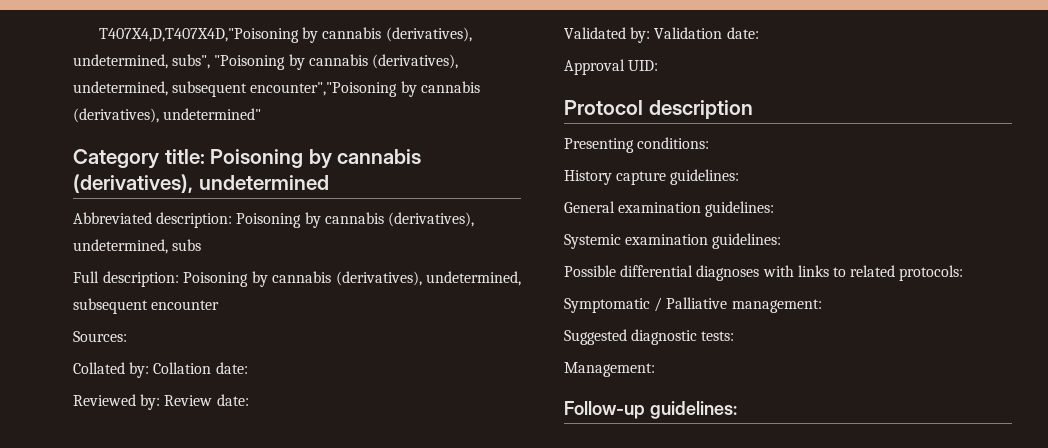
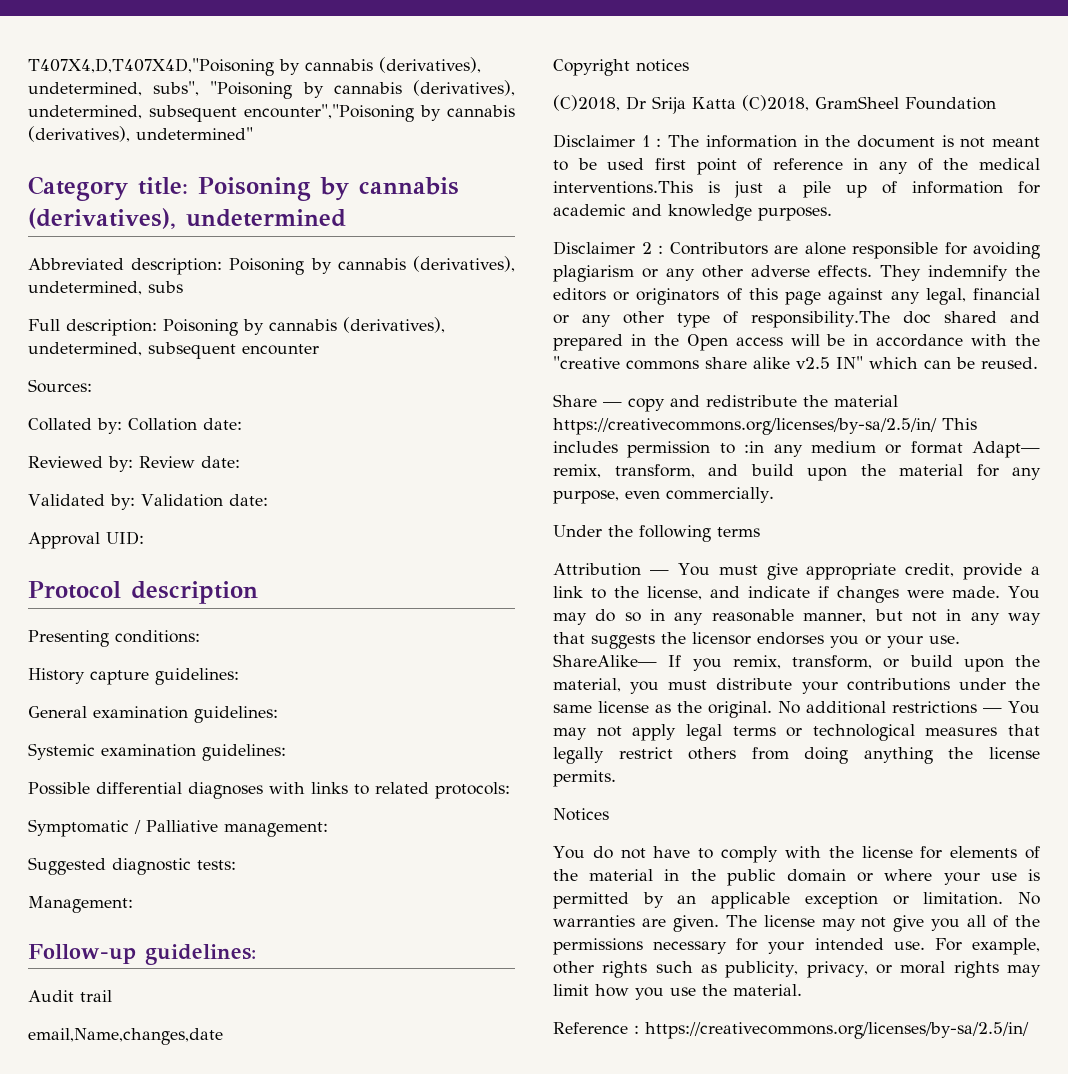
+ Audit trail
+ email,Name,changes,date
+ Copyright notices
+ (C)2018, Dr Srija Katta (C)2018, GramSheel Foundation
+ Disclaimer 1 : The information in the document is not meant to be used first point of reference in any of the medical interventions.This is just a pile up of information for academic and knowledge purposes.
+ Disclaimer 2 : Contributors are alone responsible for avoiding plagiarism or any other adverse effects. They indemnify the editors or originators of this page against any legal, financial or any other type of responsibility.The doc shared and prepared in the Open access will be in accordance with the "creative commons share alike v2.5 IN" which can be reused.
+ Share — copy and redistribute the material https://creativecommons.org/licenses/by-sa/2.5/in/ This includes permission to :in any medium or format Adapt— remix, transform, and build upon the material for any purpose, even commercially.
+ Under the following terms
+ Attribution — You must give appropriate credit, provide a link to the license, and indicate if changes were made. You may do so in any reasonable manner, but not in any way that suggests the licensor endorses you or your use. ShareAlike— If you remix, transform, or build upon the material, you must distribute your contributions under the same license as the original. No additional restrictions — You may not apply legal terms or technological measures that legally restrict others from doing anything the license permits.
+ Notices
+ You do not have to comply with the license for elements of the material in the public domain or where your use is permitted by an applicable exception or limitation. No warranties are given. The license may not give you all of the permissions necessary for your intended use. For example, other rights such as publicity, privacy, or moral rights may limit how you use the material.
+ Reference : https://creativecommons.org/licenses/by-sa/2.5/in/

